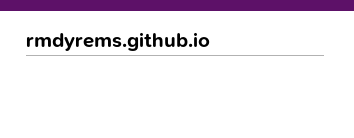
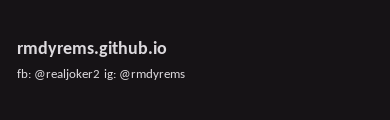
+ fb: @realjoker2 ig: @rmdyrems

